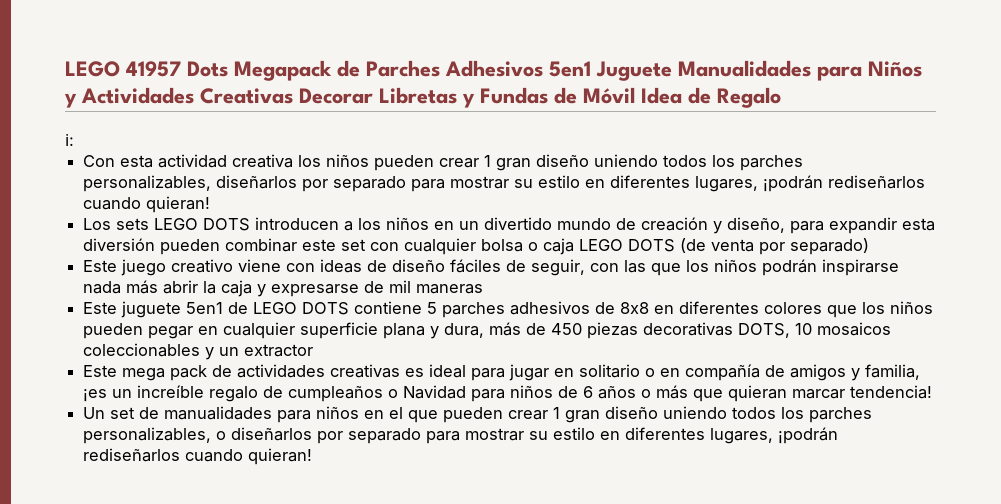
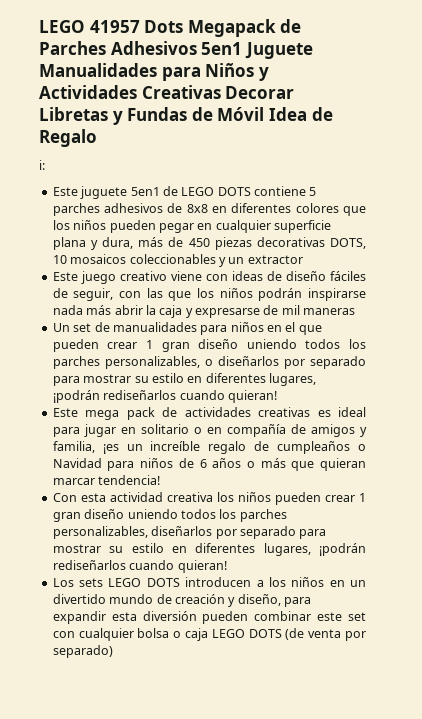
+ Este juguete 5en1 de LEGO DOTS contiene 5 parches adhesivos de 8x8 en diferentes colores que los niños pueden pegar en cualquier superficie plana y dura, más de 450 piezas decorativas DOTS, 10 mosaicos coleccionables y un extractor
+ Este juego creativo viene con ideas de diseño fáciles de seguir, con las que los niños podrán inspirarse nada más abrir la caja y expresarse de mil maneras
+ Un set de manualidades para niños en el que pueden crear 1 gran diseño uniendo todos los parches personalizables, o diseñarlos por separado para mostrar su estilo en diferentes lugares, ¡podrán rediseñarlos cuando quieran!
+ Este mega pack de actividades creativas es ideal para jugar en solitario o en compañía de amigos y familia, ¡es un increíble regalo de cumpleaños o Navidad para niños de 6 años o más que quieran marcar tendencia!
- Este juego creativo viene con ideas de diseño fáciles de seguir, con las que los niños podrán inspirarse nada más abrir la caja y expresarse de mil maneras
- Este juguete 5en1 de LEGO DOTS contiene 5 parches adhesivos de 8x8 en diferentes colores que los niños pueden pegar en cualquier superficie plana y dura, más de 450 piezas decorativas DOTS, 10 mosaicos coleccionables y un extractor
- Este mega pack de actividades creativas es ideal para jugar en solitario o en compañía de amigos y familia, ¡es un increíble regalo de cumpleaños o Navidad para niños de 6 años o más que quieran marcar tendencia!
- Un set de manualidades para niños en el que pueden crear 1 gran diseño uniendo todos los parches personalizables, o diseñarlos por separado para mostrar su estilo en diferentes lugares, ¡podrán rediseñarlos cuando quieran!

